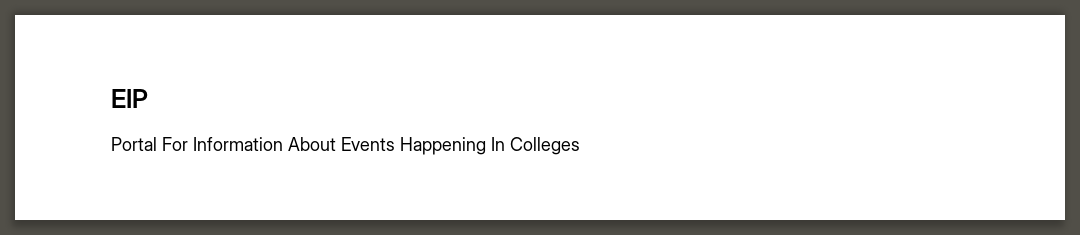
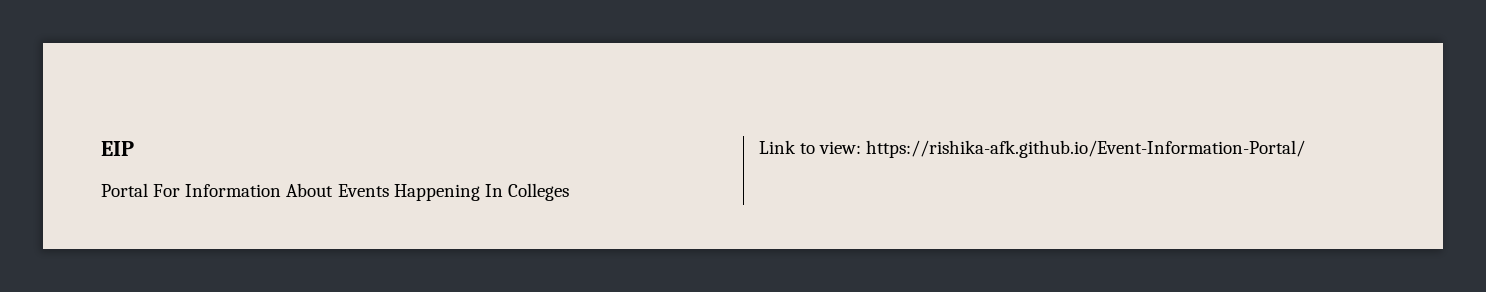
+ Link to view: https://rishika-afk.github.io/Event-Information-Portal/

